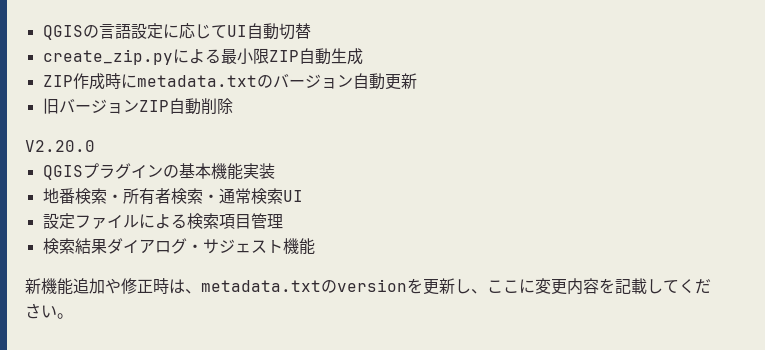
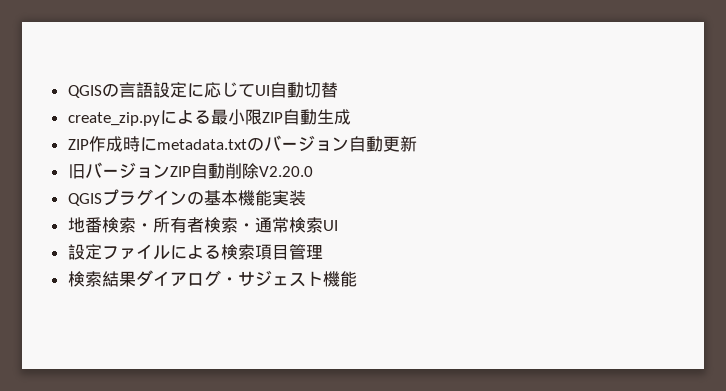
- 旧バージョンZIP自動削除
- V2.20.0
+ 旧バージョンZIP自動削除V2.20.0
- 新機能追加や修正時は、metadata.txtのversionを更新し、ここに変更内容を記載してください。

